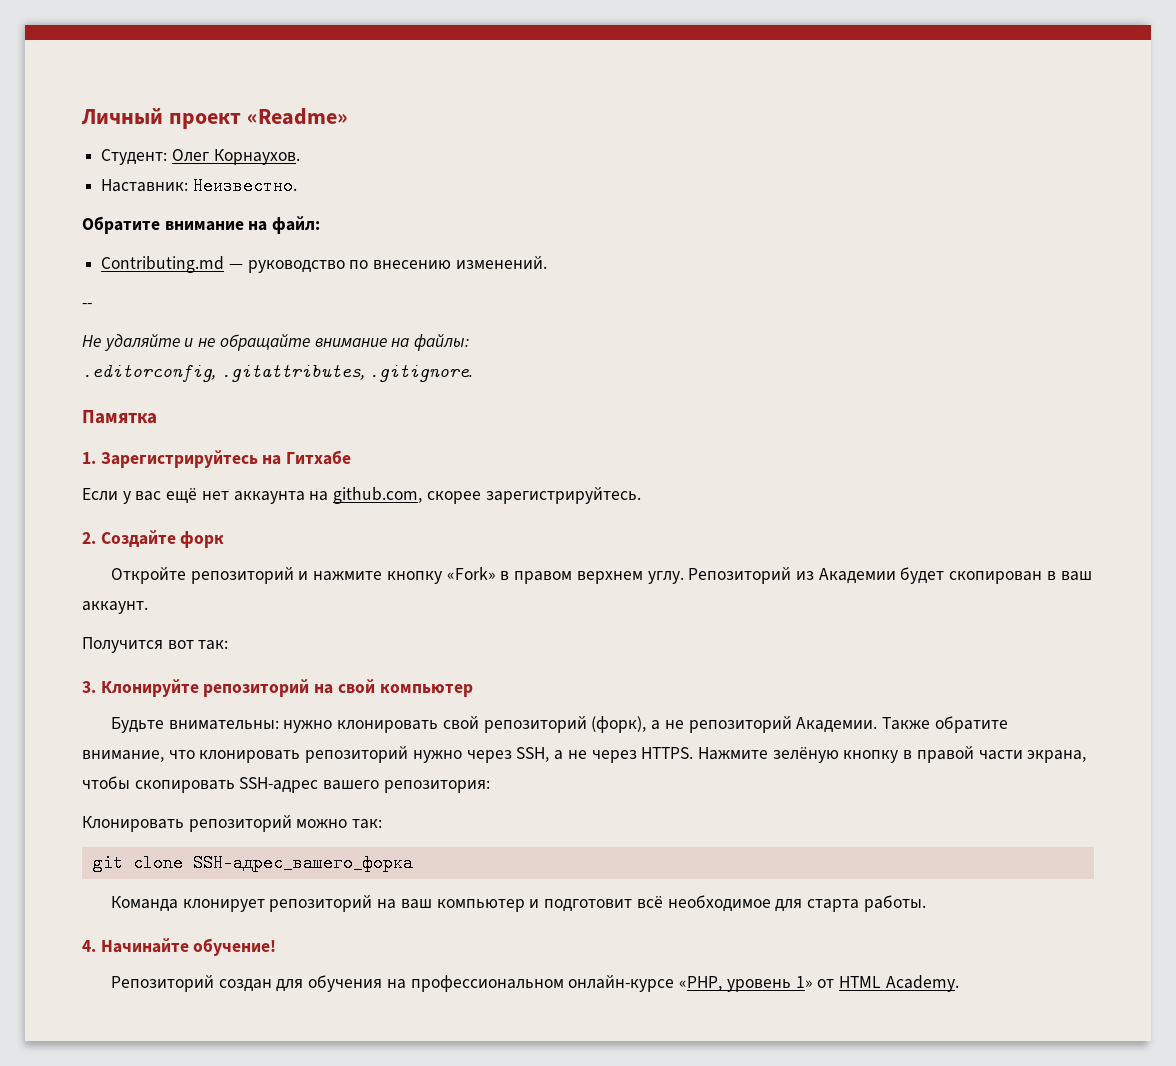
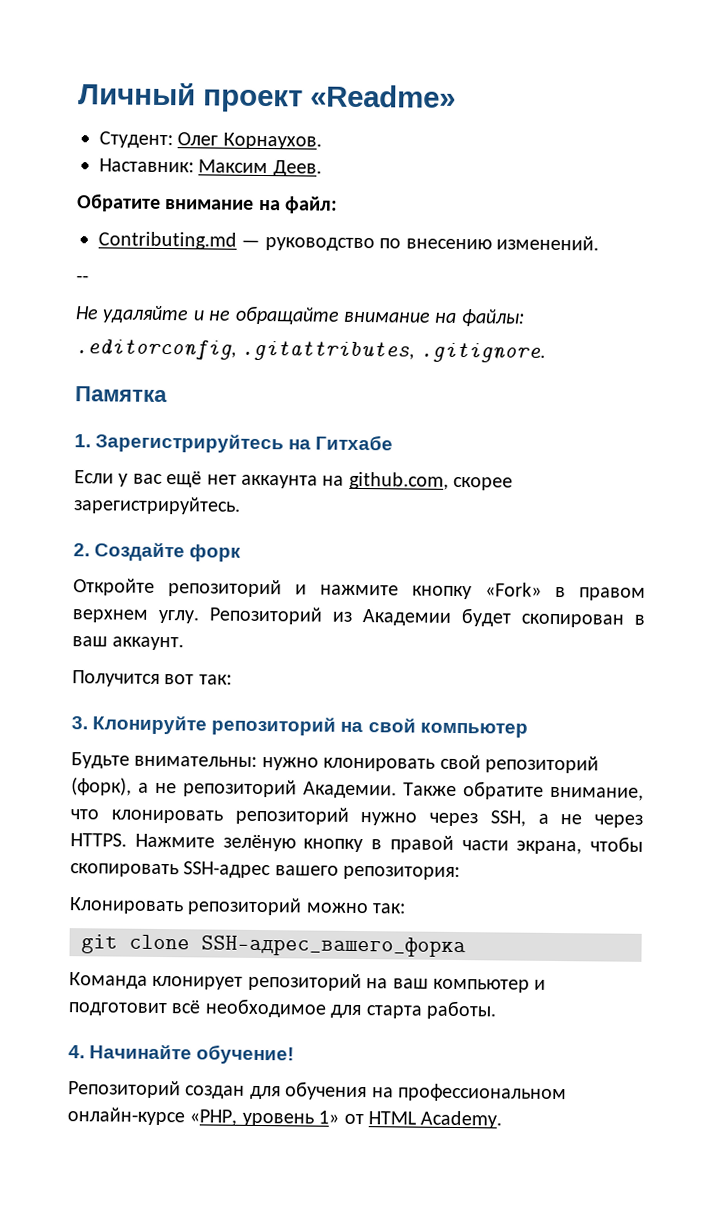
- Наставник: Неизвестно.
+ Наставник: Максим Деев.

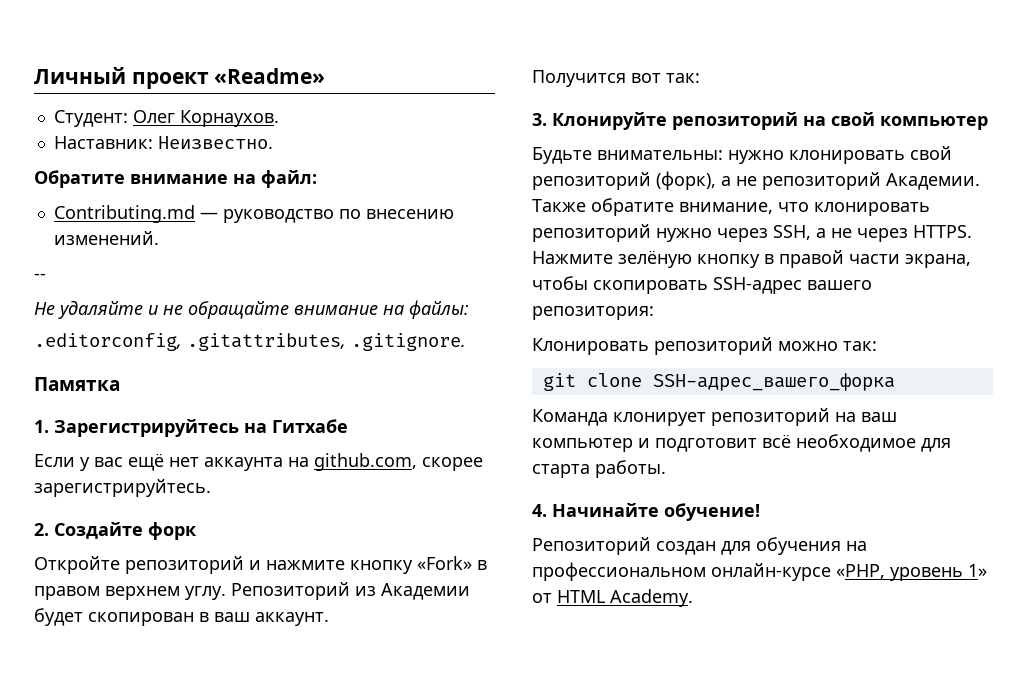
- Наставник: Максим Деев.
+ Наставник: Неизвестно.

